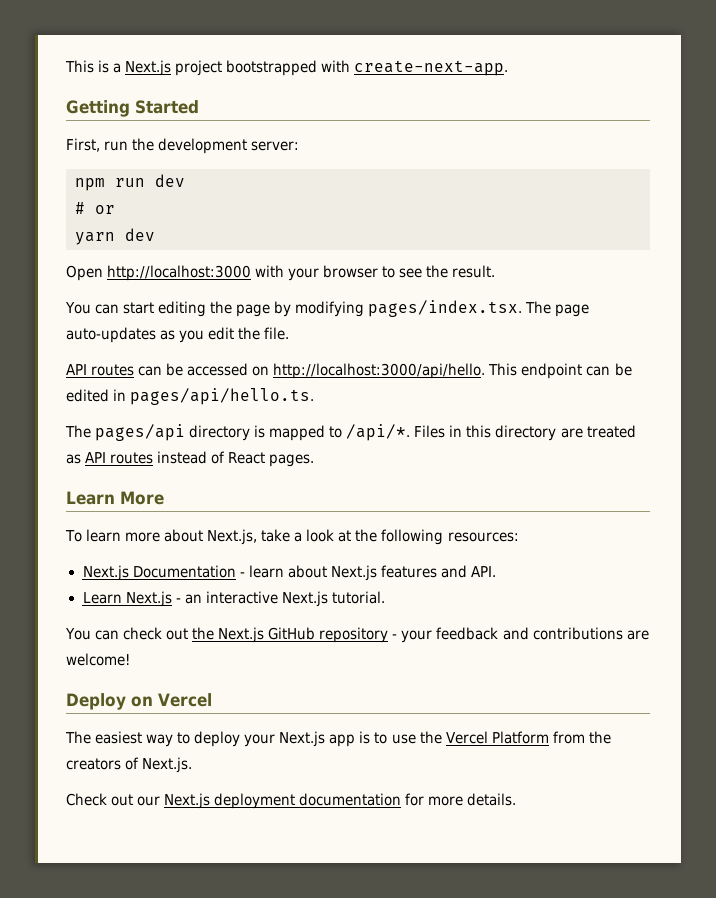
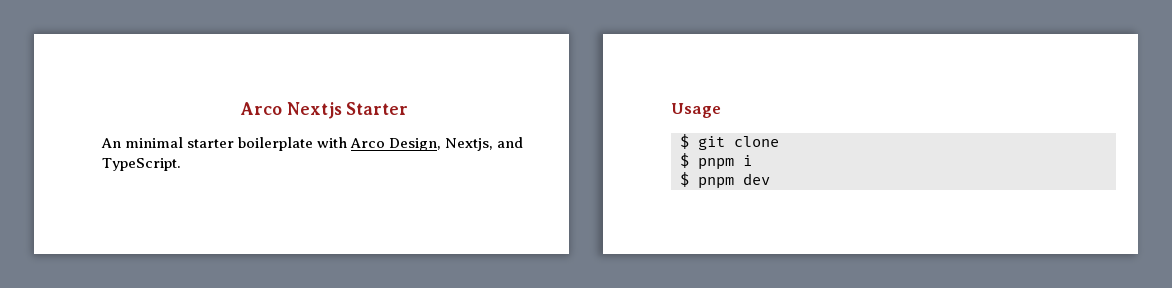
- This is a Next.js project bootstrapped with create-next-app.
- Getting Started
- First, run the development server:
- npm run dev
- # or
- yarn dev
- Open http://localhost:3000 with your browser to see the result.
- You can start editing the page by modifying pages/index.tsx. The page auto-updates as you edit the file.
- API routes can be accessed on http://localhost:3000/api/hello. This endpoint can be edited in pages/api/hello.ts.
- The pages/api directory is mapped to /api/*. Files in this directory are treated as API routes instead of React pages.
- Learn More
- To learn more about Next.js, take a look at the following resources:
- Next.js Documentation - learn about Next.js features and API.
- Learn Next.js - an interactive Next.js tutorial.
- You can check out the Next.js GitHub repository - your feedback and contributions are welcome!
- Deploy on Vercel
- The easiest way to deploy your Next.js app is to use the Vercel Platform from the creators of Next.js.
- Check out our Next.js deployment documentation for more details.
+ Arco Nextjs Starter
+ An minimal starter boilerplate with Arco Design, Nextjs, and TypeScript.
+ Usage
+ $ git clone
+ $ pnpm i
+ $ pnpm dev

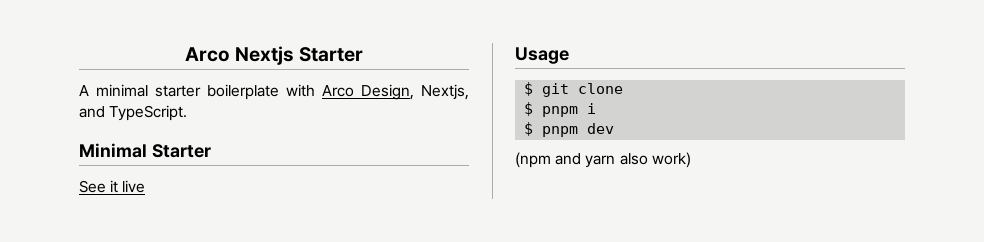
- An minimal starter boilerplate with Arco Design, Nextjs, and TypeScript.
+ A minimal starter boilerplate with Arco Design, Nextjs, and TypeScript.
+ Minimal Starter
+ See it live
+ (npm and yarn also work)

